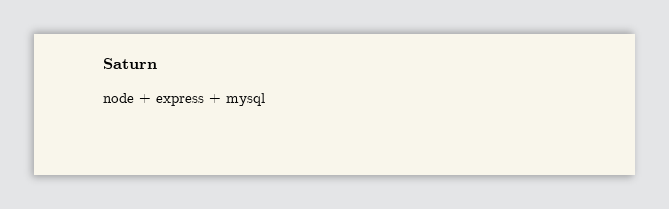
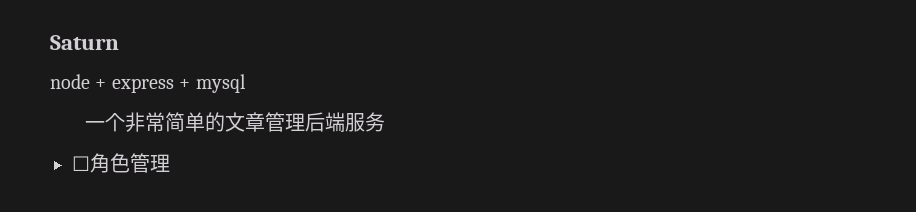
+ 一个非常简单的文章管理后端服务
+ ☐角色管理

